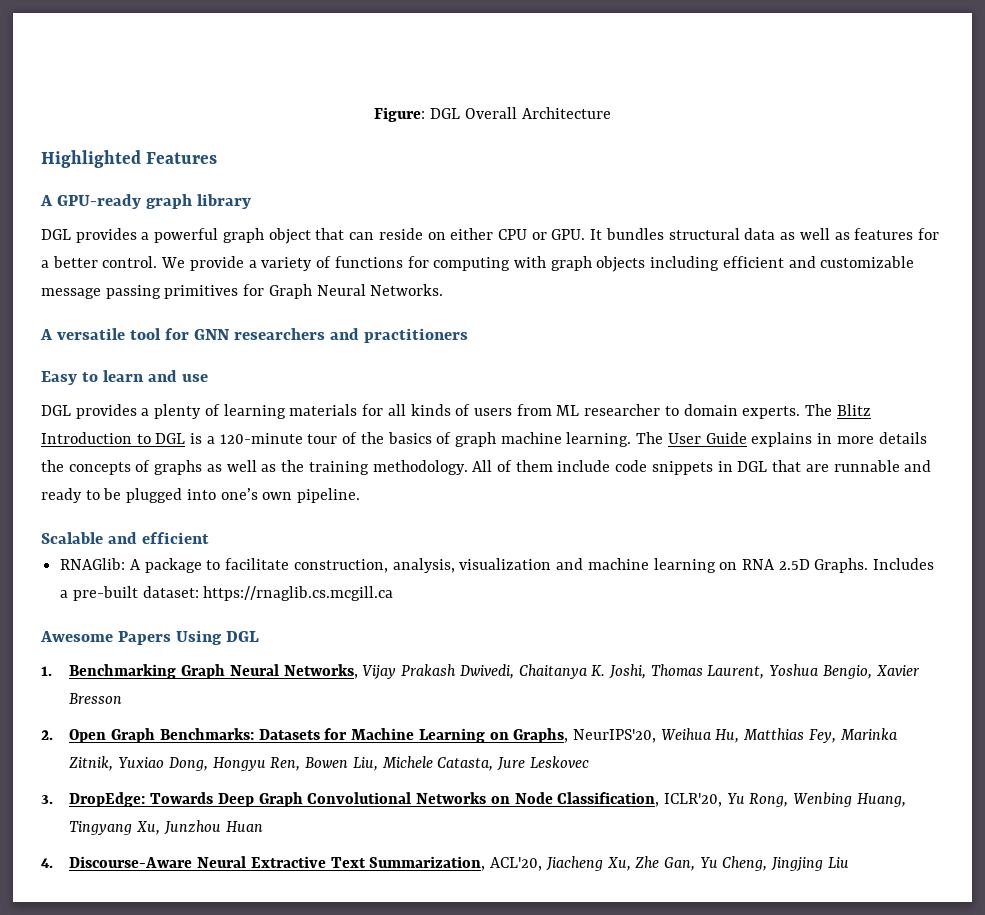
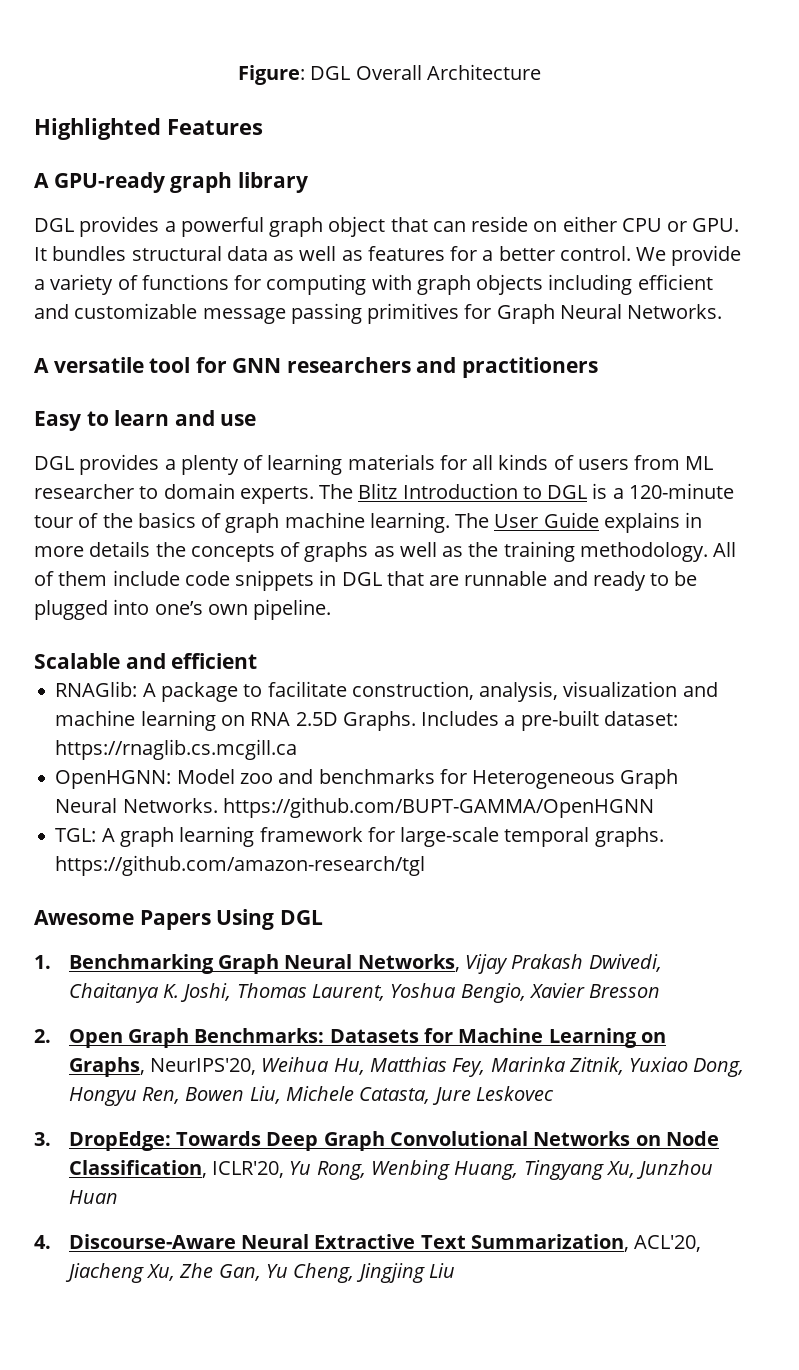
+ OpenHGNN: Model zoo and benchmarks for Heterogeneous Graph Neural Networks. https://github.com/BUPT-GAMMA/OpenHGNN
+ TGL: A graph learning framework for large-scale temporal graphs. https://github.com/amazon-research/tgl

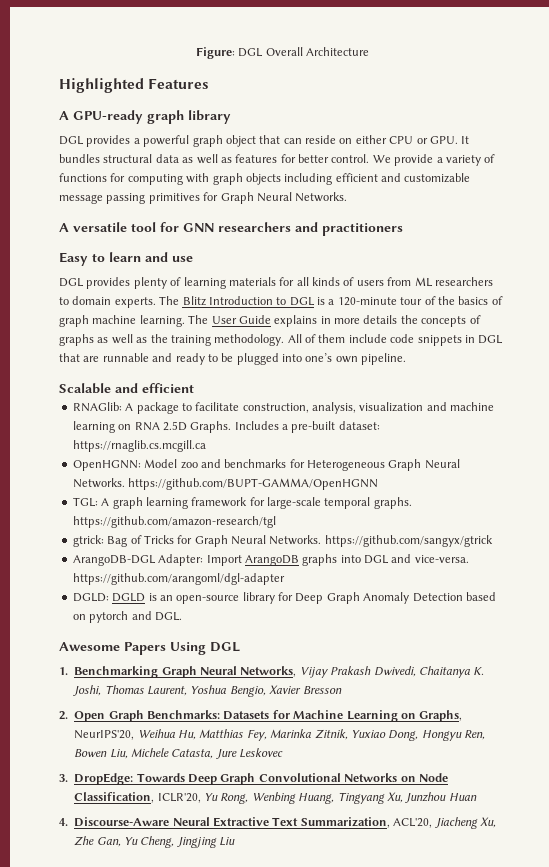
- DGL provides a powerful graph object that can reside on either CPU or GPU. It bundles structural data as well as features for a better control.
+ DGL provides a powerful graph object that can reside on either CPU or GPU. It bundles structural data as well as features for better control.
- DGL provides a plenty of learning materials for all kinds of users from ML researcher to domain experts.
+ DGL provides plenty of learning materials for all kinds of users from ML researchers to domain experts.
+ gtrick: Bag of Tricks for Graph Neural Networks. https://github.com/sangyx/gtrick
+ ArangoDB-DGL Adapter: Import ArangoDB graphs into DGL and vice-versa. https://github.com/arangoml/dgl-adapter
+ DGLD: DGLD is an open-source library for Deep Graph Anomaly Detection based on pytorch and DGL.

